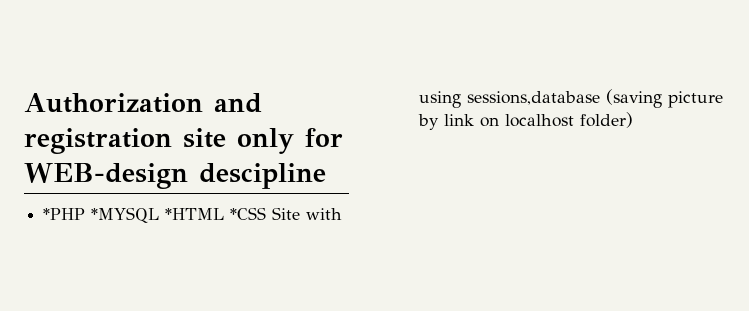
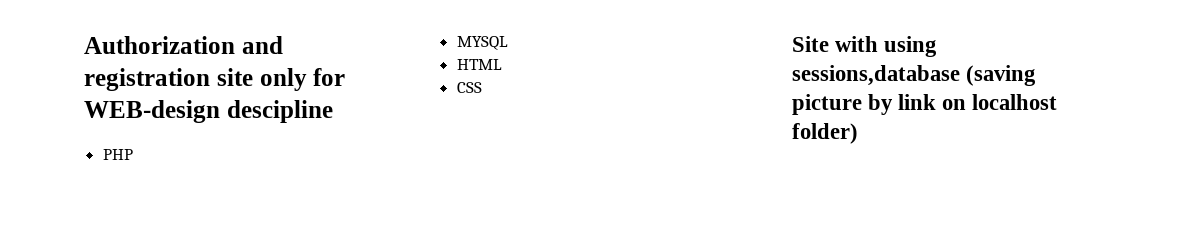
- *PHP *MYSQL *HTML *CSS Site with using sessions,database (saving picture by link on localhost folder)
+ PHP
+ MYSQL
+ HTML
+ CSS
+ Site with using sessions,database (saving picture by link on localhost folder)

